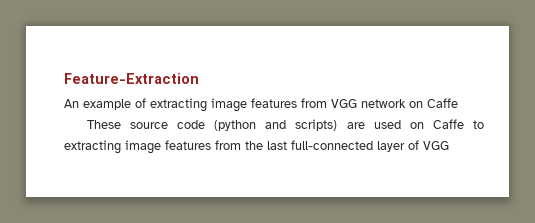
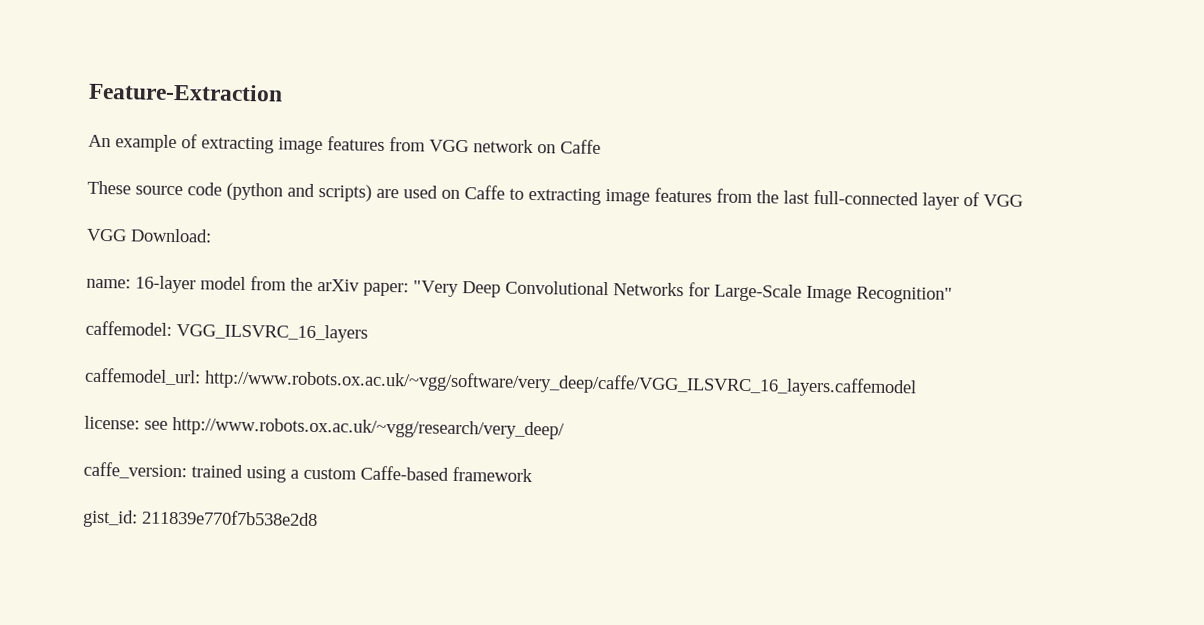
+ VGG Download:
+ name: 16-layer model from the arXiv paper: "Very Deep Convolutional Networks for Large-Scale Image Recognition"
+ caffemodel: VGG_ILSVRC_16_layers
+ caffemodel_url: http://www.robots.ox.ac.uk/~vgg/software/very_deep/caffe/VGG_ILSVRC_16_layers.caffemodel
+ license: see http://www.robots.ox.ac.uk/~vgg/research/very_deep/
+ caffe_version: trained using a custom Caffe-based framework
+ gist_id: 211839e770f7b538e2d8

